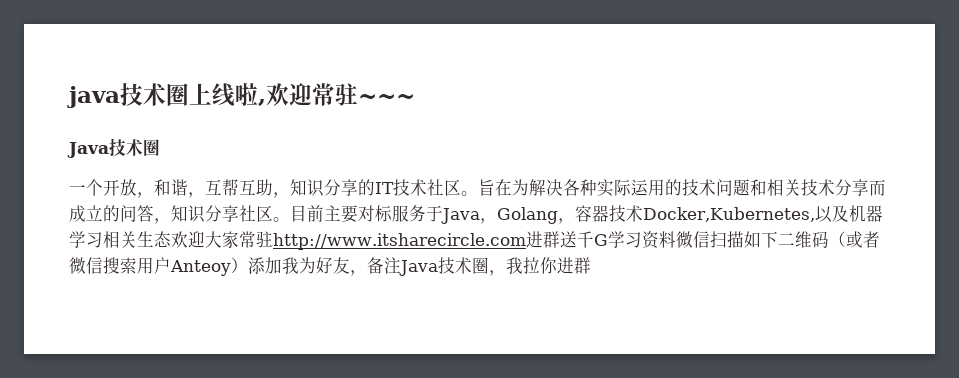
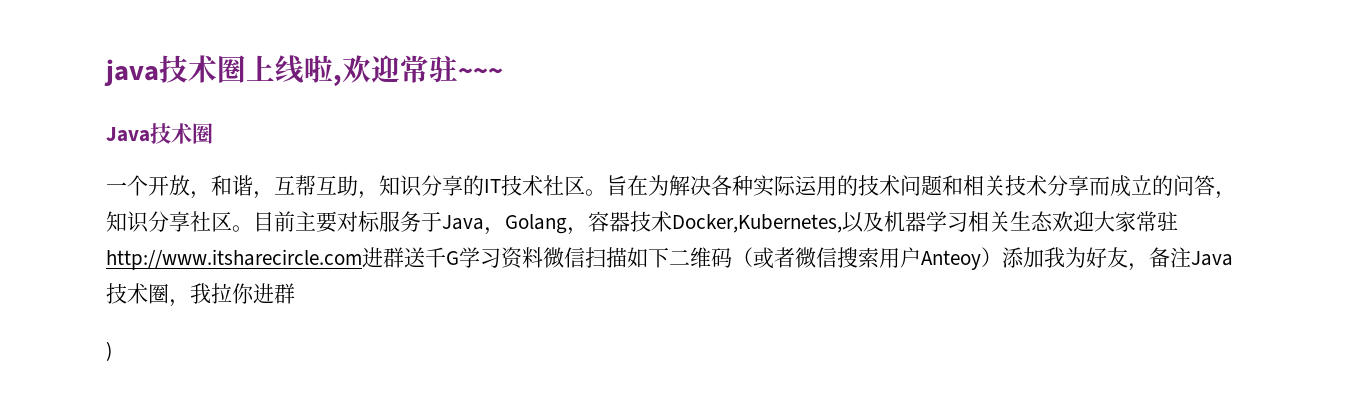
  目前主要对标服务于Java，Golang，容器技术Docker,Kubernetes,以及机器学习相关生态欢迎大家常驻http://www.itsharecircle.com进群送千G学习资料微信扫描如下二维码（或者微信搜索用户Anteoy）添加我为好友，备注Java技术圈，我拉你进群
+ )

